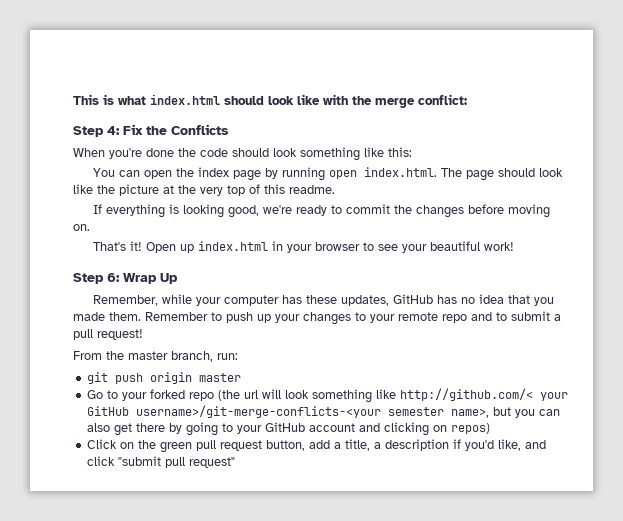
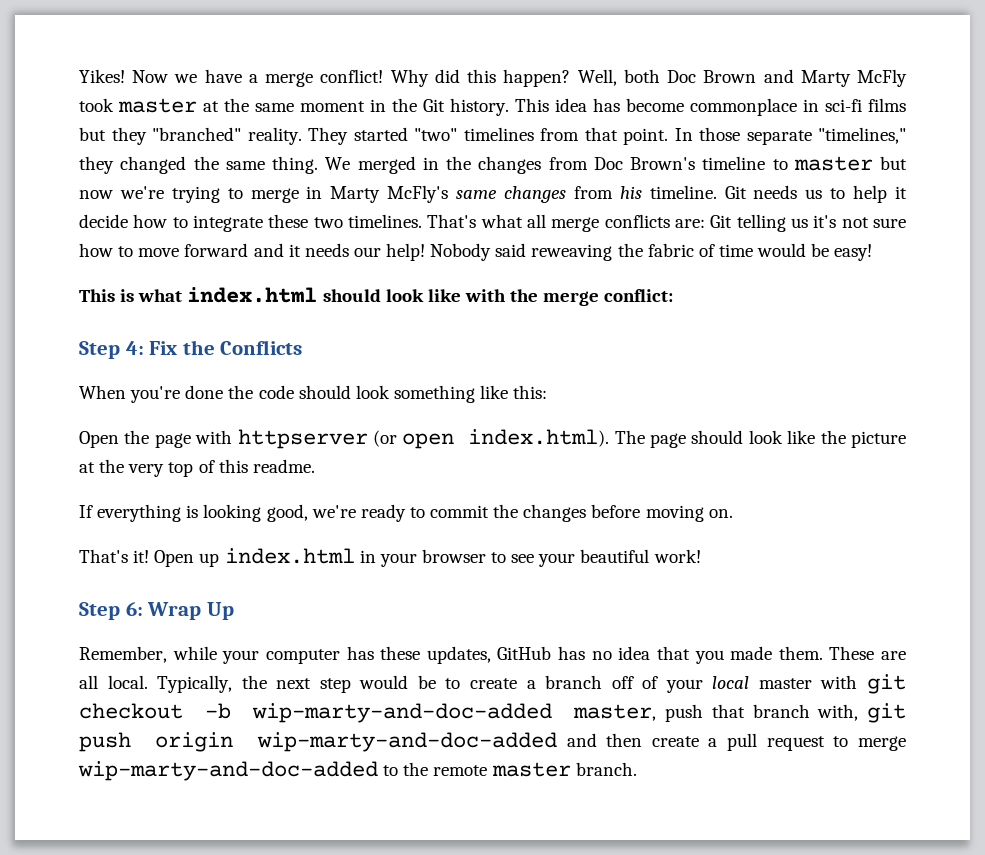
+ Yikes! Now we have a merge conflict! Why did this happen? Well, both Doc Brown and Marty McFly took master at the same moment in the Git history. This idea has become commonplace in sci-fi films but they "branched" reality. They started "two" timelines from that point. In those separate "timelines," they changed the same thing. We merged in the changes from Doc Brown's timeline to master but now we're trying to merge in Marty McFly's same changes from his timeline. Git needs us to help it decide how to integrate these two timelines. That's what all merge conflicts are: Git telling us it's not sure how to move forward and it needs our help! Nobody said reweaving the fabric of time would be easy!
- You can open the index page by running open index.html. The page should look like the picture at the very top of this readme.
+ Open the page with httpserver (or open index.html). The page should look like the picture at the very top of this readme.
- Remember to push up your changes to your remote repo and to submit a pull request!
- From the master branch, run:
- git push origin master
- Go to your forked repo (the url will look something like http://github.com/< your GitHub username>/git-merge-conflicts-<your semester name>, but you can also get there by going to your GitHub account and clicking on repos)
- Click on the green pull request button, add a title, a description if you'd like, and click "submit pull request"
+ These are all local. Typically, the next step would be to create a branch off of your local master with git checkout -b wip-marty-and-doc-added master, push that branch with, git push origin wip-marty-and-doc-added and then create a pull request to merge wip-marty-and-doc-added to the remote master branch.

